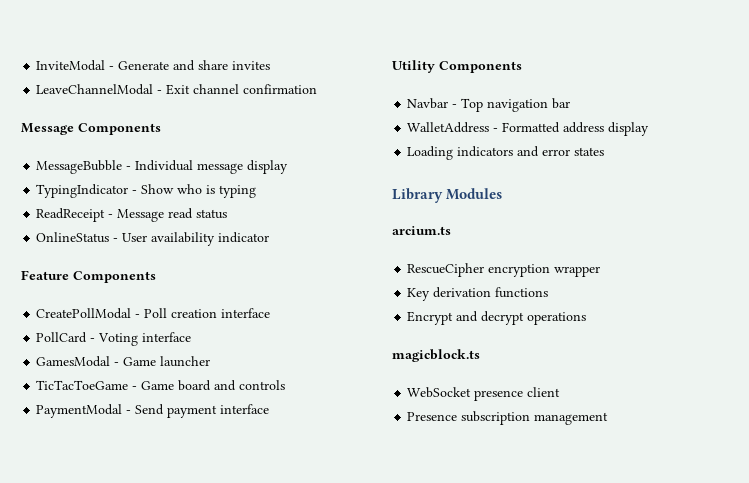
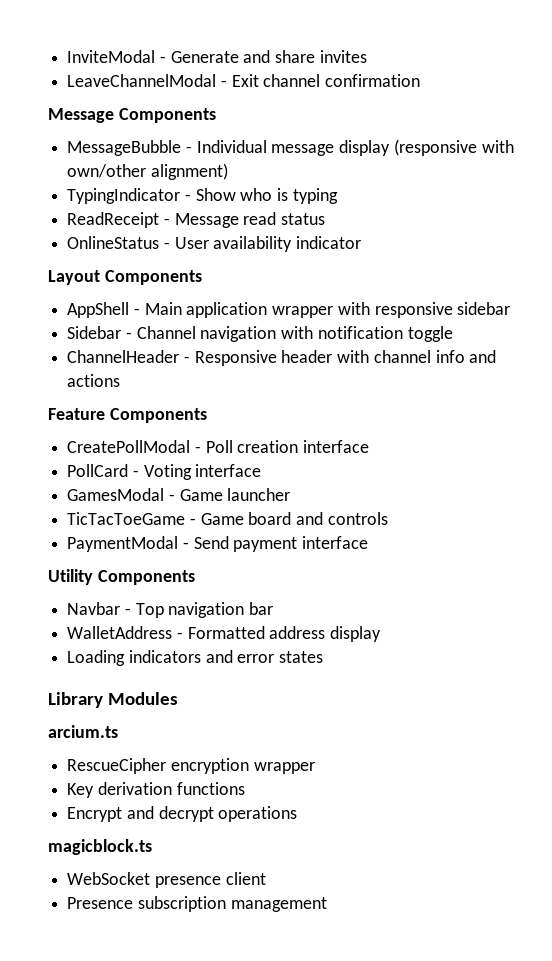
- MessageBubble - Individual message display
+ MessageBubble - Individual message display (responsive with own/other alignment)
+ Layout Components
+ AppShell - Main application wrapper with responsive sidebar
+ Sidebar - Channel navigation with notification toggle
+ ChannelHeader - Responsive header with channel info and actions

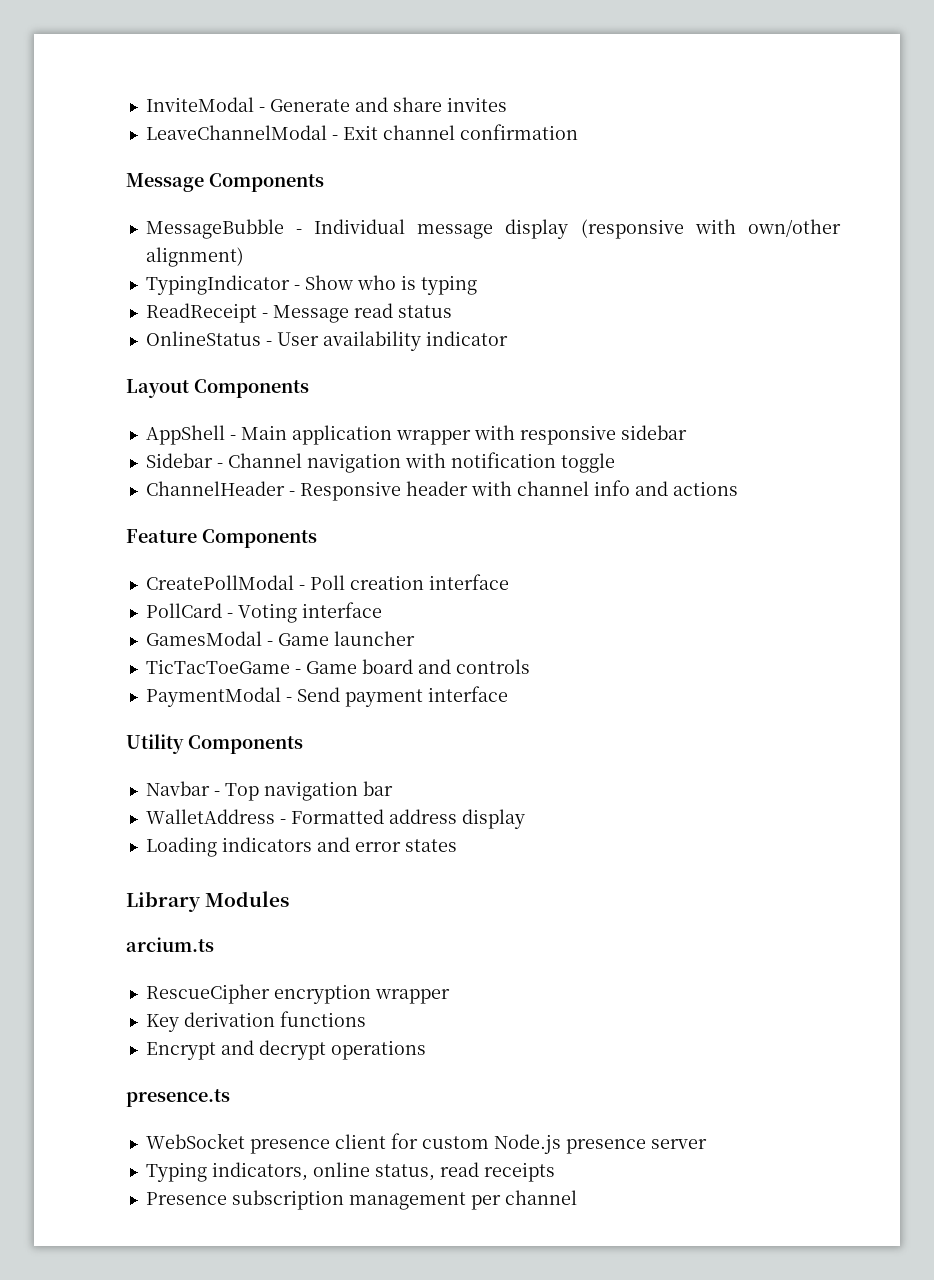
- magicblock.ts
+ presence.ts
- WebSocket presence client
+ WebSocket presence client for custom Node.js presence server
+ Typing indicators, online status, read receipts
- Presence subscription management
+ Presence subscription management per channel

